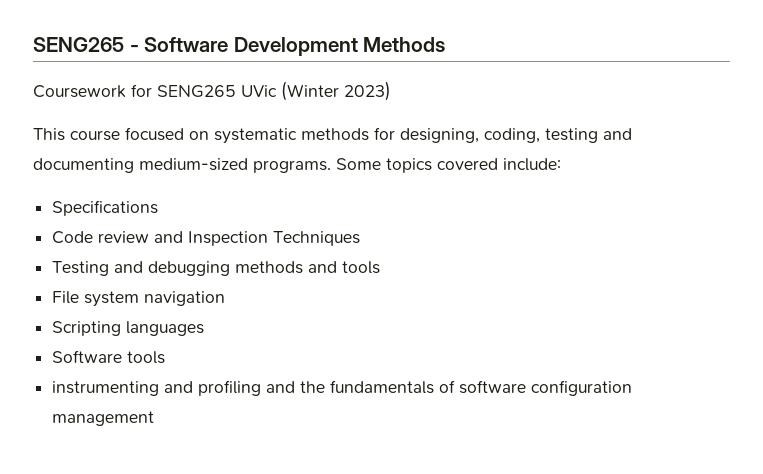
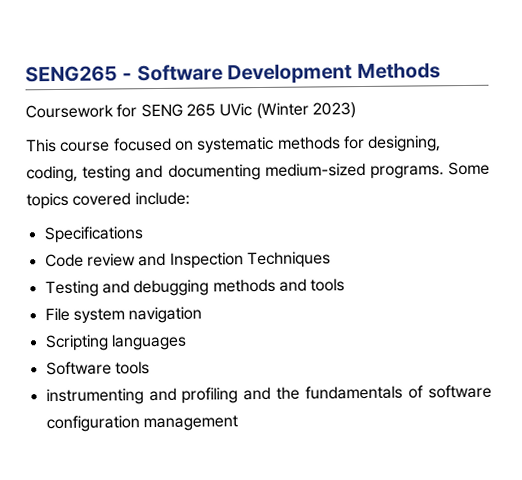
- Coursework for SENG265 UVic (Winter 2023)
+ Coursework for SENG 265 UVic (Winter 2023)

